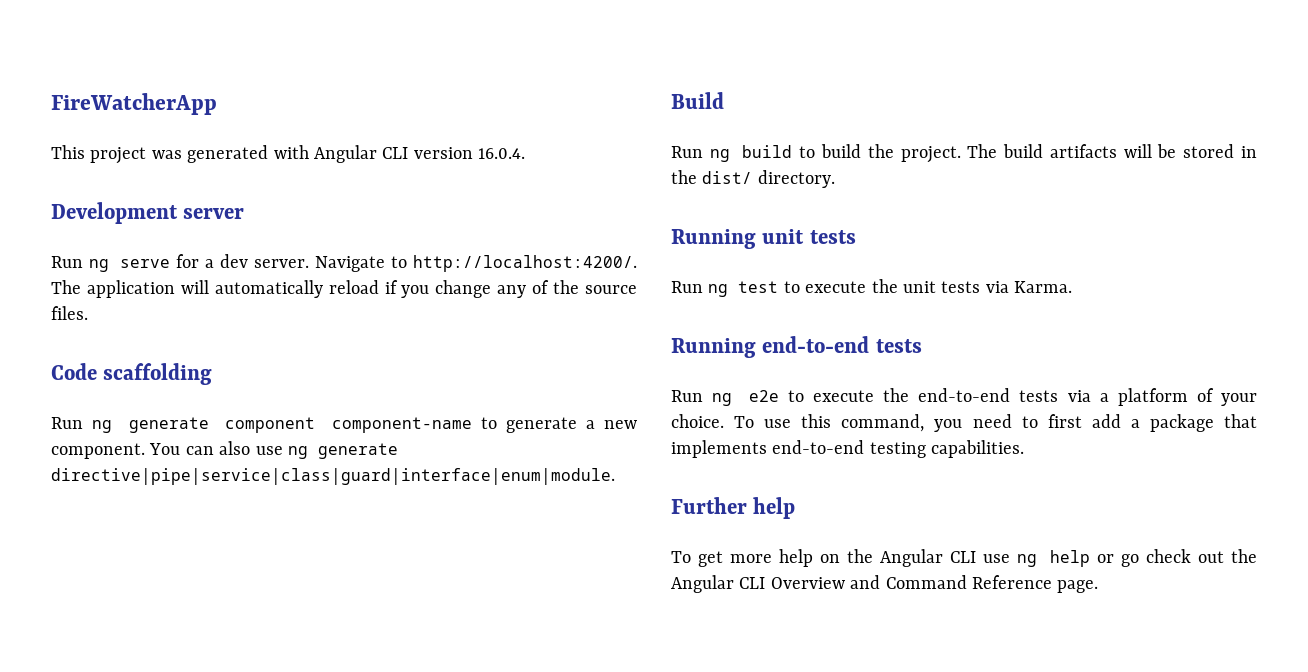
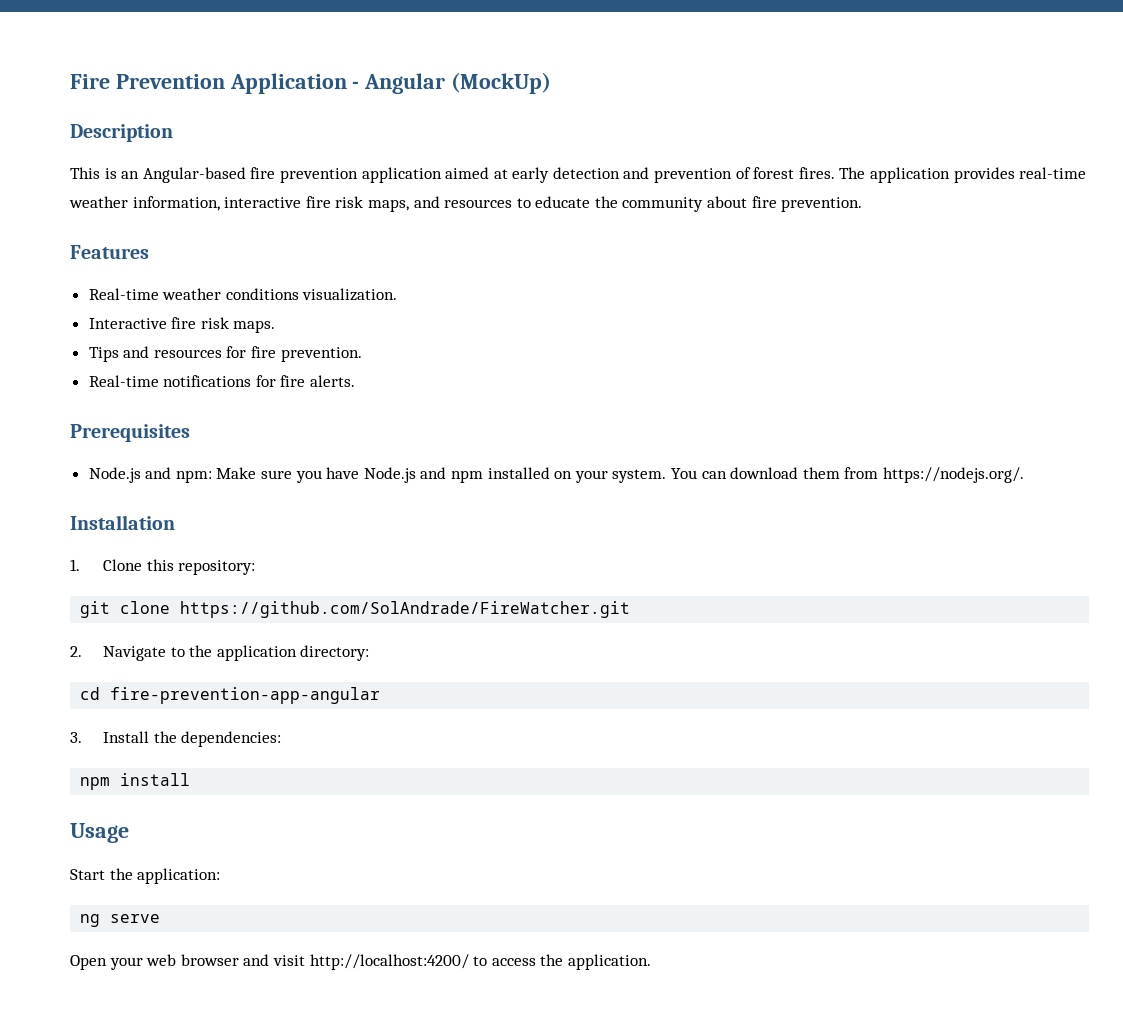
- FireWatcherApp
- This project was generated with Angular CLI version 16.0.4.
- Development server
- Run ng serve for a dev server. Navigate to http://localhost:4200/. The application will automatically reload if you change any of the source files.
- Code scaffolding
- Run ng generate component component-name to generate a new component. You can also use ng generate directive|pipe|service|class|guard|interface|enum|module.
- Build
- Run ng build to build the project. The build artifacts will be stored in the dist/ directory.
- Running unit tests
- Run ng test to execute the unit tests via Karma.
- Running end-to-end tests
- Run ng e2e to execute the end-to-end tests via a platform of your choice. To use this command, you need to first add a package that implements end-to-end testing capabilities.
- Further help
- To get more help on the Angular CLI use ng help or go check out the Angular CLI Overview and Command Reference page.
+ Fire Prevention Application - Angular (MockUp)
+ Description
+ This is an Angular-based fire prevention application aimed at early detection and prevention of forest fires. The application provides real-time weather information, interactive fire risk maps, and resources to educate the community about fire prevention.
+ Features
+ Real-time weather conditions visualization.
+ Interactive fire risk maps.
+ Tips and resources for fire prevention.
+ Real-time notifications for fire alerts.
+ Prerequisites
+ Node.js and npm: Make sure you have Node.js and npm installed on your system. You can download them from https://nodejs.org/.
+ Installation
+ 1. Clone this repository:
+ git clone https://github.com/SolAndrade/FireWatcher.git
+ 2. Navigate to the application directory:
+ cd fire-prevention-app-angular
+ 3. Install the dependencies:
+ npm install
+ Usage
+ Start the application:
+ ng serve
+ Open your web browser and visit http://localhost:4200/ to access the application.

